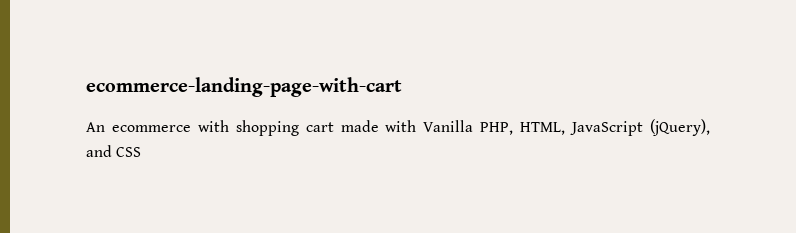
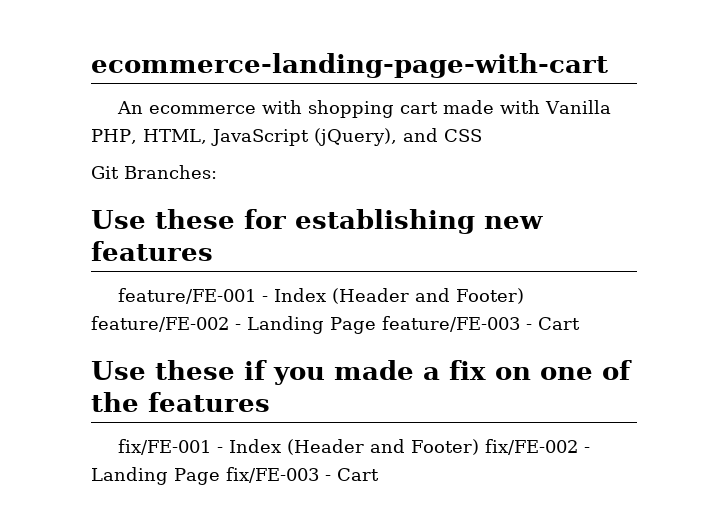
+ Git Branches:
+ Use these for establishing new features
+ feature/FE-001 - Index (Header and Footer) feature/FE-002 - Landing Page feature/FE-003 - Cart
+ Use these if you made a fix on one of the features
+ fix/FE-001 - Index (Header and Footer) fix/FE-002 - Landing Page fix/FE-003 - Cart

